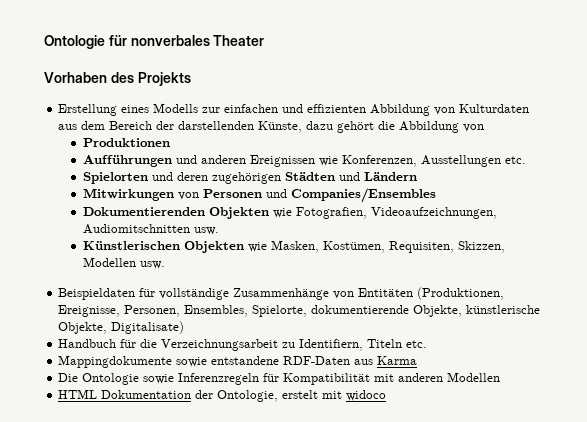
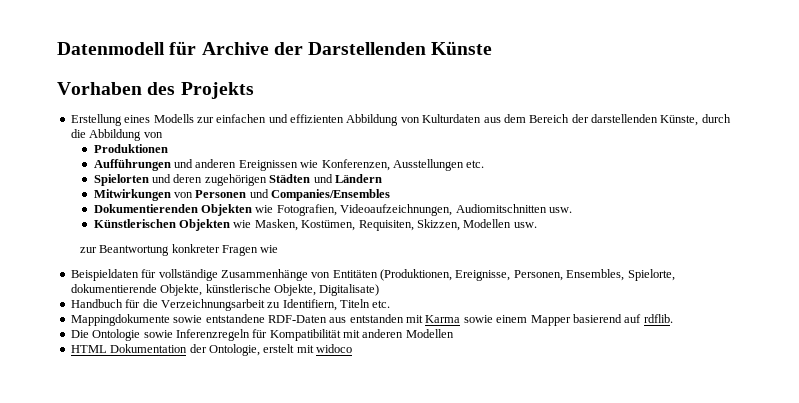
- Ontologie für nonverbales Theater
+ Datenmodell für Archive der Darstellenden Künste
- Erstellung eines Modells zur einfachen und effizienten Abbildung von Kulturdaten aus dem Bereich der darstellenden Künste, dazu gehört die Abbildung von
+ Erstellung eines Modells zur einfachen und effizienten Abbildung von Kulturdaten aus dem Bereich der darstellenden Künste, durch die Abbildung von
+ zur Beantwortung konkreter Fragen wie
- Mappingdokumente sowie entstandene RDF-Daten aus Karma
+ Mappingdokumente sowie entstandene RDF-Daten aus entstanden mit Karma sowie einem Mapper basierend auf rdflib.

